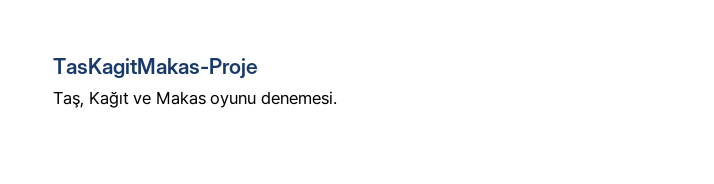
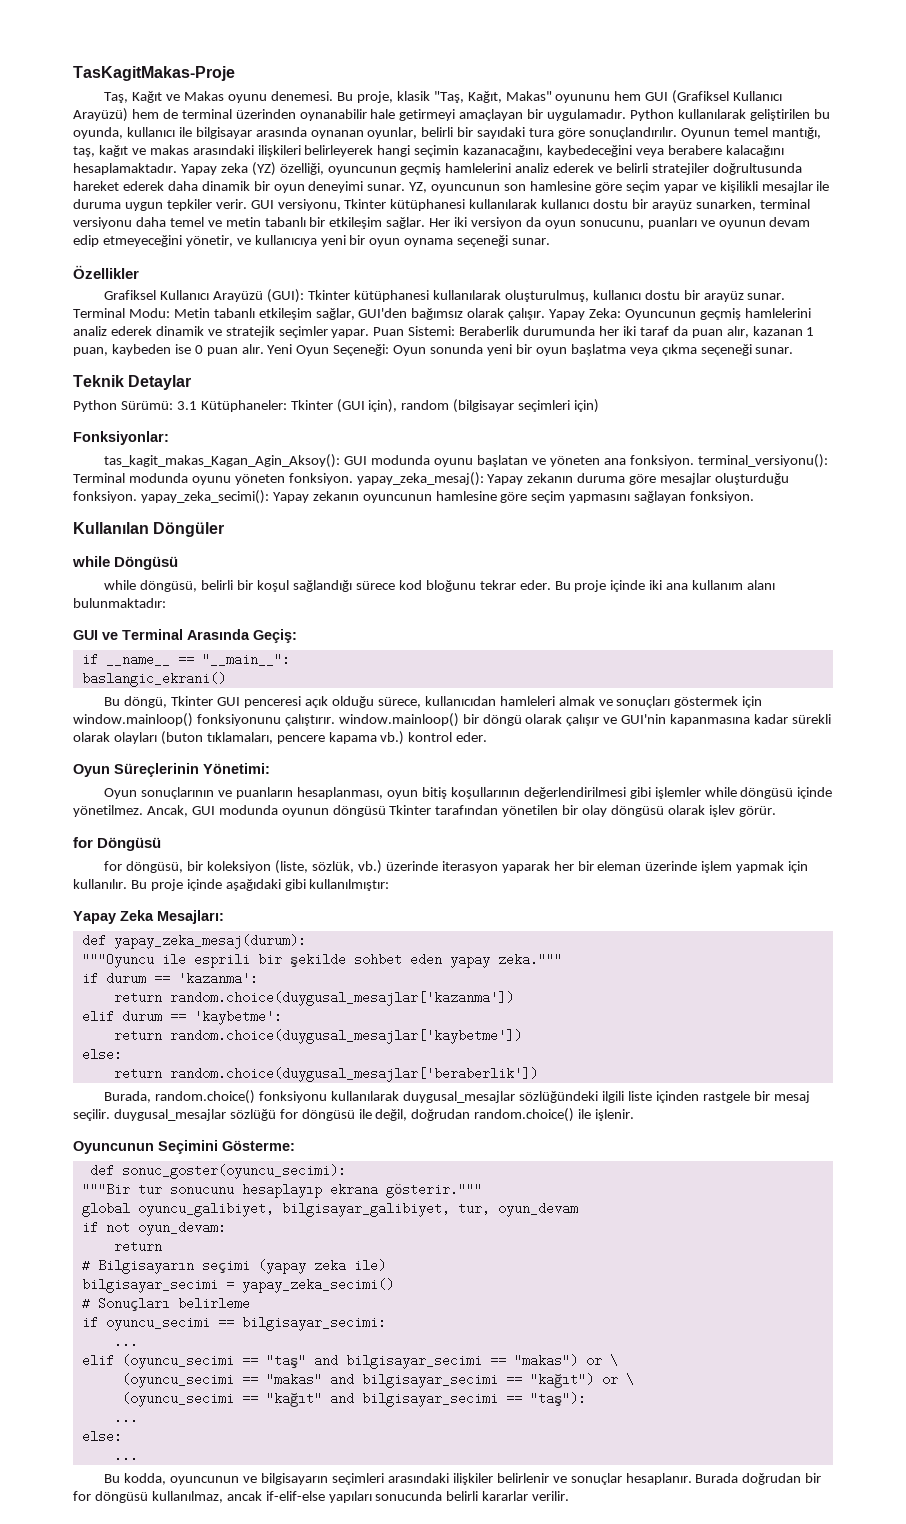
+ Bu proje, klasik "Taş, Kağıt, Makas" oyununu hem GUI (Grafiksel Kullanıcı Arayüzü) hem de terminal üzerinden oynanabilir hale getirmeyi amaçlayan bir uygulamadır. Python kullanılarak geliştirilen bu oyunda, kullanıcı ile bilgisayar arasında oynanan oyunlar, belirli bir sayıdaki tura göre sonuçlandırılır. Oyunun temel mantığı, taş, kağıt ve makas arasındaki ilişkileri belirleyerek hangi seçimin kazanacağını, kaybedeceğini veya berabere kalacağını hesaplamaktadır. Yapay zeka (YZ) özelliği, oyuncunun geçmiş hamlelerini analiz ederek ve belirli stratejiler doğrultusunda hareket ederek daha dinamik bir oyun deneyimi sunar. YZ, oyuncunun son hamlesine göre seçim yapar ve kişilikli mesajlar ile duruma uygun tepkiler verir. GUI versiyonu, Tkinter kütüphanesi kullanılarak kullanıcı dostu bir arayüz sunarken, terminal versiyonu daha temel ve metin tabanlı bir etkileşim sağlar. Her iki versiyon da oyun sonucunu, puanları ve oyunun devam edip etmeyeceğini yönetir, ve kullanıcıya yeni bir oyun oynama seçeneği sunar.
+ Özellikler
+ Grafiksel Kullanıcı Arayüzü (GUI): Tkinter kütüphanesi kullanılarak oluşturulmuş, kullanıcı dostu bir arayüz sunar. Terminal Modu: Metin tabanlı etkileşim sağlar, GUI'den bağımsız olarak çalışır. Yapay Zeka: Oyuncunun geçmiş hamlelerini analiz ederek dinamik ve stratejik seçimler yapar. Puan Sistemi: Beraberlik durumunda her iki taraf da puan alır, kazanan 1 puan, kaybeden ise 0 puan alır. Yeni Oyun Seçeneği: Oyun sonunda yeni bir oyun başlatma veya çıkma seçeneği sunar.
+ Teknik Detaylar
+ Python Sürümü: 3.1 Kütüphaneler: Tkinter (GUI için), random (bilgisayar seçimleri için)
+ Fonksiyonlar:
+ tas_kagit_makas_Kagan_Agin_Aksoy(): GUI modunda oyunu başlatan ve yöneten ana fonksiyon. terminal_versiyonu(): Terminal modunda oyunu yöneten fonksiyon. yapay_zeka_mesaj(): Yapay zekanın duruma göre mesajlar oluşturduğu fonksiyon. yapay_zeka_secimi(): Yapay zekanın oyuncunun hamlesine göre seçim yapmasını sağlayan fonksiyon.
+ Kullanılan Döngüler
+ while Döngüsü
+ while döngüsü, belirli bir koşul sağlandığı sürece kod bloğunu tekrar eder. Bu proje içinde iki ana kullanım alanı bulunmaktadır:
+ GUI ve Terminal Arasında Geçiş:
+ if __name__ == "__main__":
+ baslangic_ekrani()
+ Bu döngü, Tkinter GUI penceresi açık olduğu sürece, kullanıcıdan hamleleri almak ve sonuçları göstermek için window.mainloop() fonksiyonunu çalıştırır. window.mainloop() bir döngü olarak çalışır ve GUI'nin kapanmasına kadar sürekli olarak olayları (buton tıklamaları, pencere kapama vb.) kontrol eder.
+ Oyun Süreçlerinin Yönetimi:
+ Oyun sonuçlarının ve puanların hesaplanması, oyun bitiş koşullarının değerlendirilmesi gibi işlemler while döngüsü içinde yönetilmez. Ancak, GUI modunda oyunun döngüsü Tkinter tarafından yönetilen bir olay döngüsü olarak işlev görür.
+ for Döngüsü
+ for döngüsü, bir koleksiyon (liste, sözlük, vb.) üzerinde iterasyon yaparak her bir eleman üzerinde işlem yapmak için kullanılır. Bu proje içinde aşağıdaki gibi kullanılmıştır:
+ Yapay Zeka Mesajları:
+ def yapay_zeka_mesaj(durum):
+ """Oyuncu ile esprili bir şekilde sohbet eden yapay zeka."""
+ if durum == 'kazanma':
+ return random.choice(duygusal_mesajlar['kazanma'])
+ elif durum == 'kaybetme':
+ return random.choice(duygusal_mesajlar['kaybetme'])
+ else:
+ return random.choice(duygusal_mesajlar['beraberlik'])
+ Burada, random.choice() fonksiyonu kullanılarak duygusal_mesajlar sözlüğündeki ilgili liste içinden rastgele bir mesaj seçilir. duygusal_mesajlar sözlüğü for döngüsü ile değil, doğrudan random.choice() ile işlenir.
+ Oyuncunun Seçimini Gösterme:
+ def sonuc_goster(oyuncu_secimi):
+ """Bir tur sonucunu hesaplayıp ekrana gösterir."""
+ global oyuncu_galibiyet, bilgisayar_galibiyet, tur, oyun_devam
+ if not oyun_devam:
+ return
+ # Bilgisayarın seçimi (yapay zeka ile)
+ bilgisayar_secimi = yapay_zeka_secimi()
+ # Sonuçları belirleme
+ if oyuncu_secimi == bilgisayar_secimi:
+ ...
+ elif (oyuncu_secimi == "taş" and bilgisayar_secimi == "makas") or \
+ (oyuncu_secimi == "makas" and bilgisayar_secimi == "kağıt") or \
+ (oyuncu_secimi == "kağıt" and bilgisayar_secimi == "taş"):
+ ...
+ else:
+ ...
+ Bu kodda, oyuncunun ve bilgisayarın seçimleri arasındaki ilişkiler belirlenir ve sonuçlar hesaplanır. Burada doğrudan bir for döngüsü kullanılmaz, ancak if-elif-else yapıları sonucunda belirli kararlar verilir.

